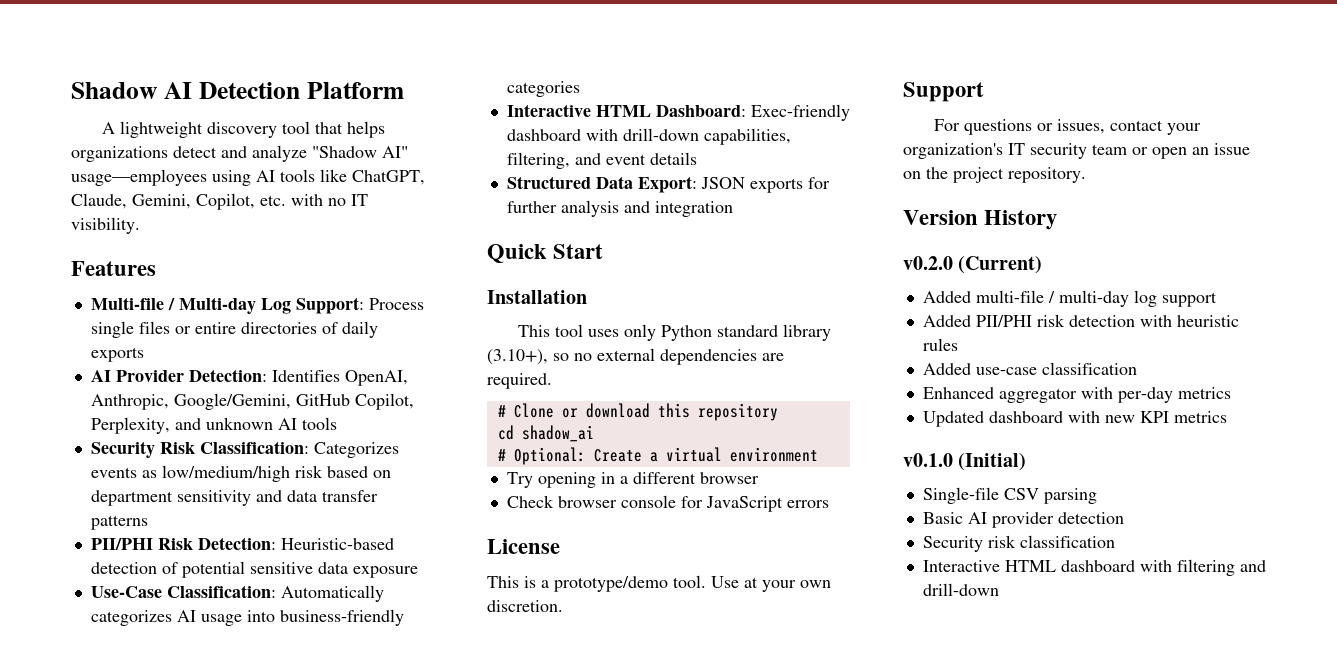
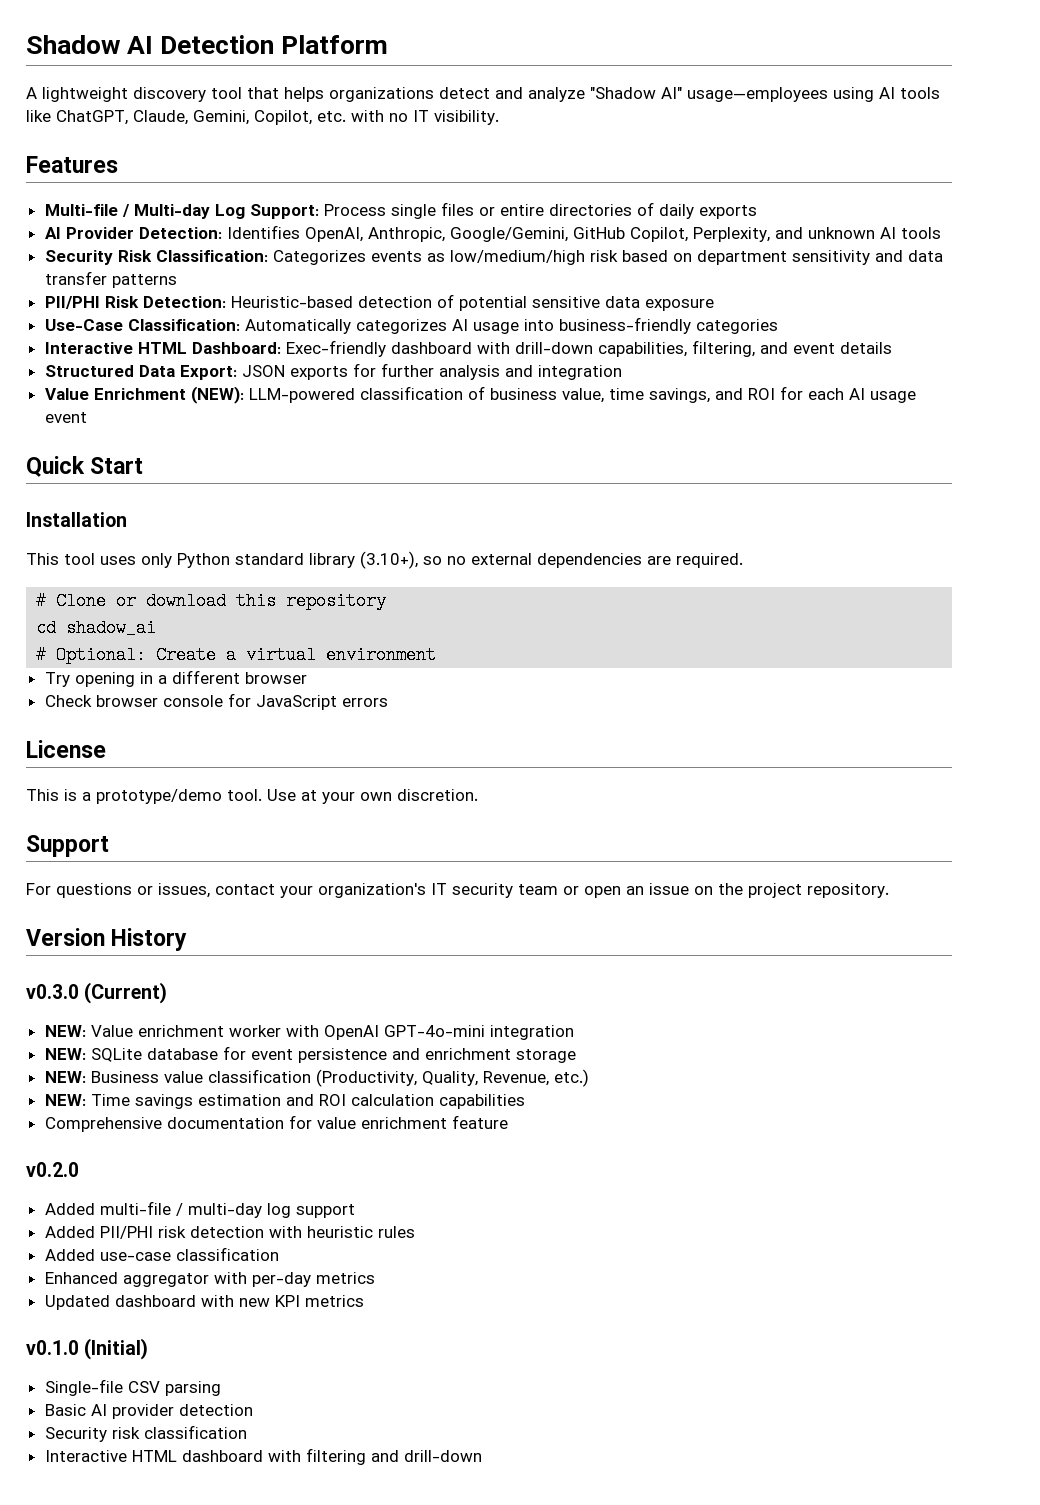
+ Value Enrichment (NEW): LLM-powered classification of business value, time savings, and ROI for each AI usage event
+ v0.3.0 (Current)
+ NEW: Value enrichment worker with OpenAI GPT-4o-mini integration
+ NEW: SQLite database for event persistence and enrichment storage
+ NEW: Business value classification (Productivity, Quality, Revenue, etc.)
+ NEW: Time savings estimation and ROI calculation capabilities
+ Comprehensive documentation for value enrichment feature
- v0.2.0 (Current)
+ v0.2.0

